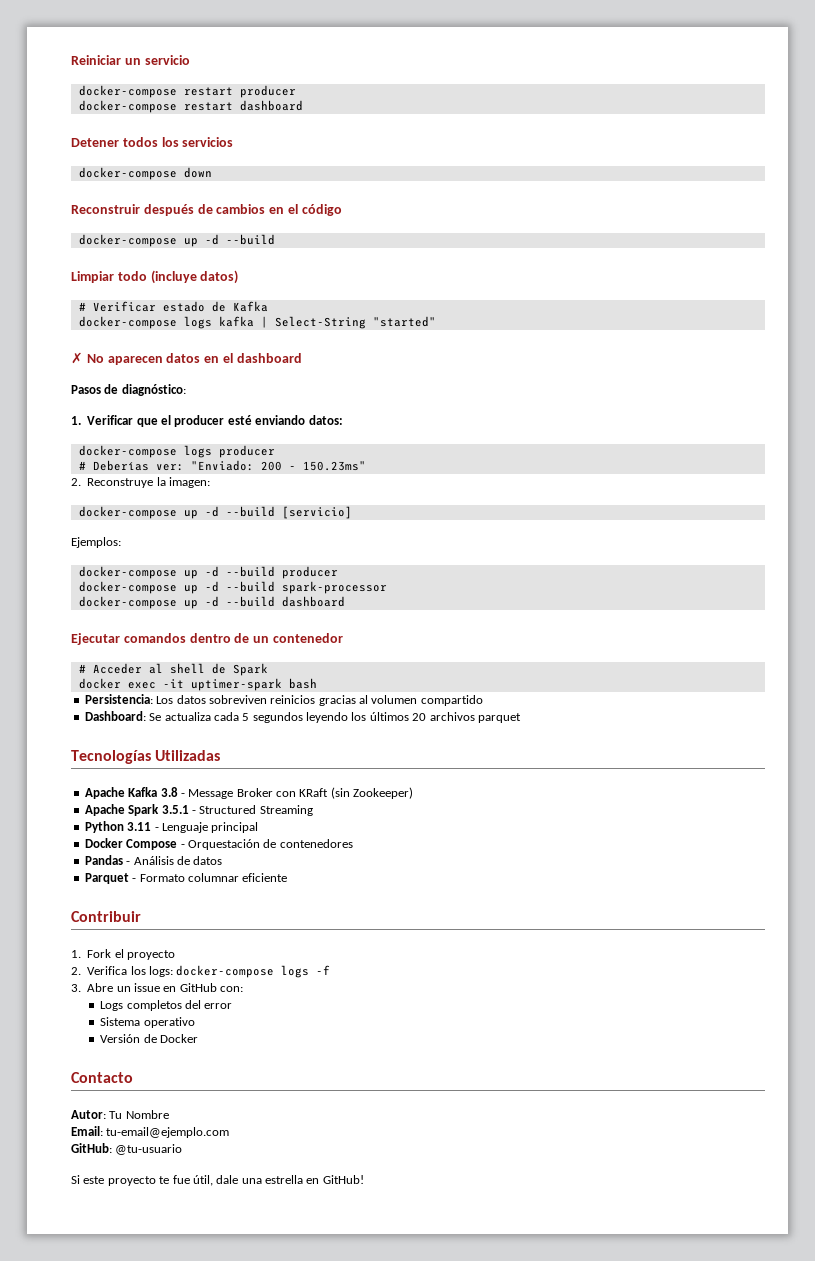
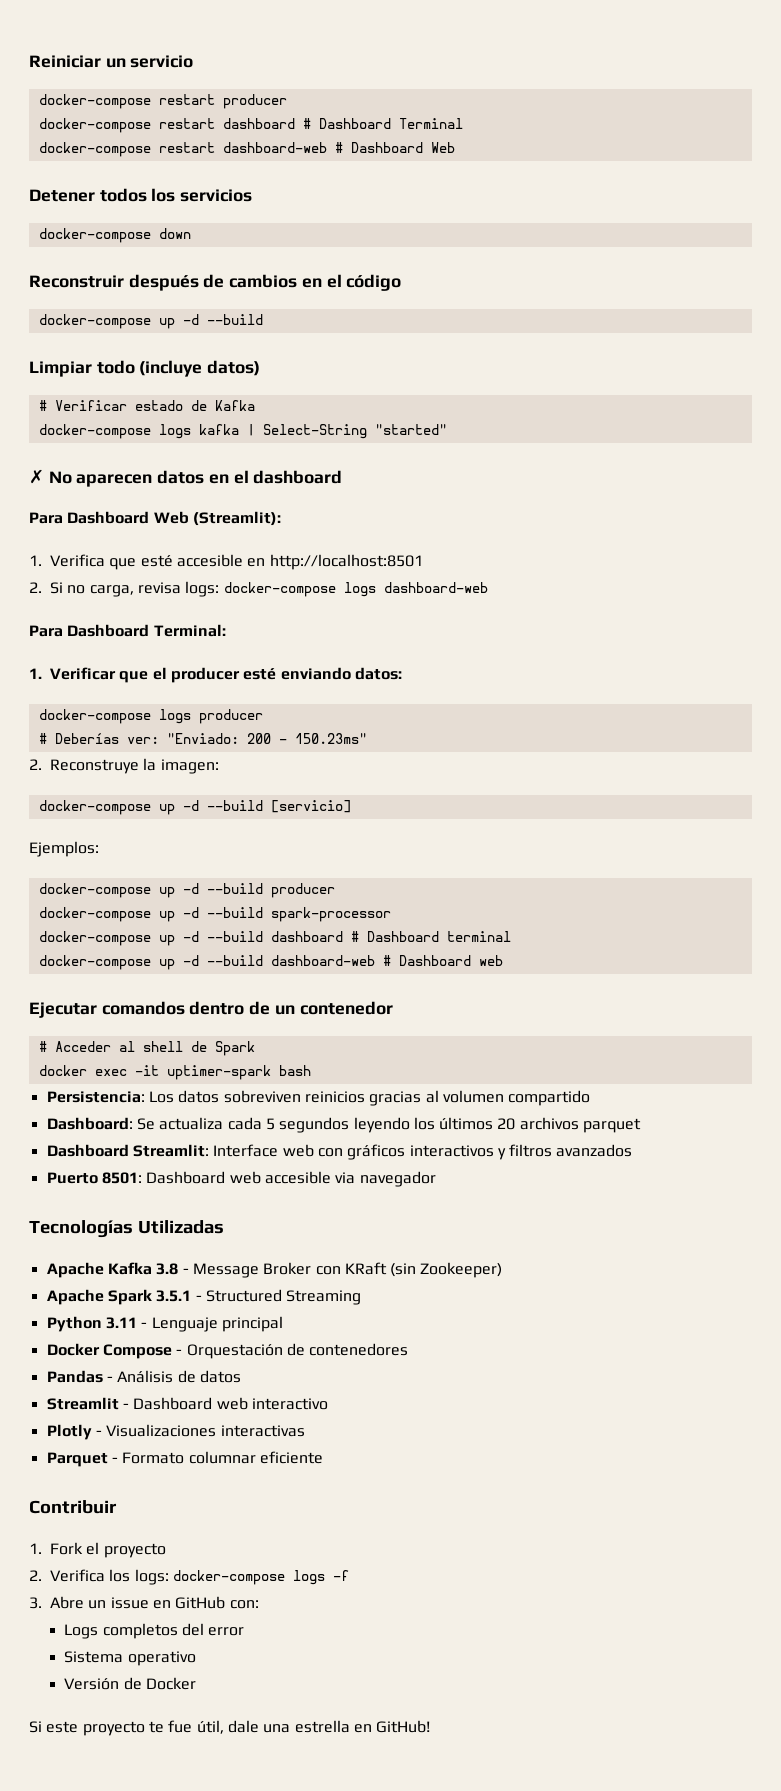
- docker-compose restart dashboard
+ docker-compose restart dashboard # Dashboard Terminal
+ docker-compose restart dashboard-web # Dashboard Web
- Pasos de diagnóstico:
+ Para Dashboard Web (Streamlit):
+ 1. Verifica que esté accesible en http://localhost:8501
+ 2. Si no carga, revisa logs: docker-compose logs dashboard-web
+ Para Dashboard Terminal:
- docker-compose up -d --build dashboard
+ docker-compose up -d --build dashboard # Dashboard terminal
+ docker-compose up -d --build dashboard-web # Dashboard web
+ Dashboard Streamlit: Interface web con gráficos interactivos y filtros avanzados
+ Puerto 8501: Dashboard web accesible via navegador
+ Streamlit - Dashboard web interactivo
+ Plotly - Visualizaciones interactivas
- Contacto
- Autor: Tu Nombre
- Email: tu-email@ejemplo.com
- GitHub: @tu-usuario

